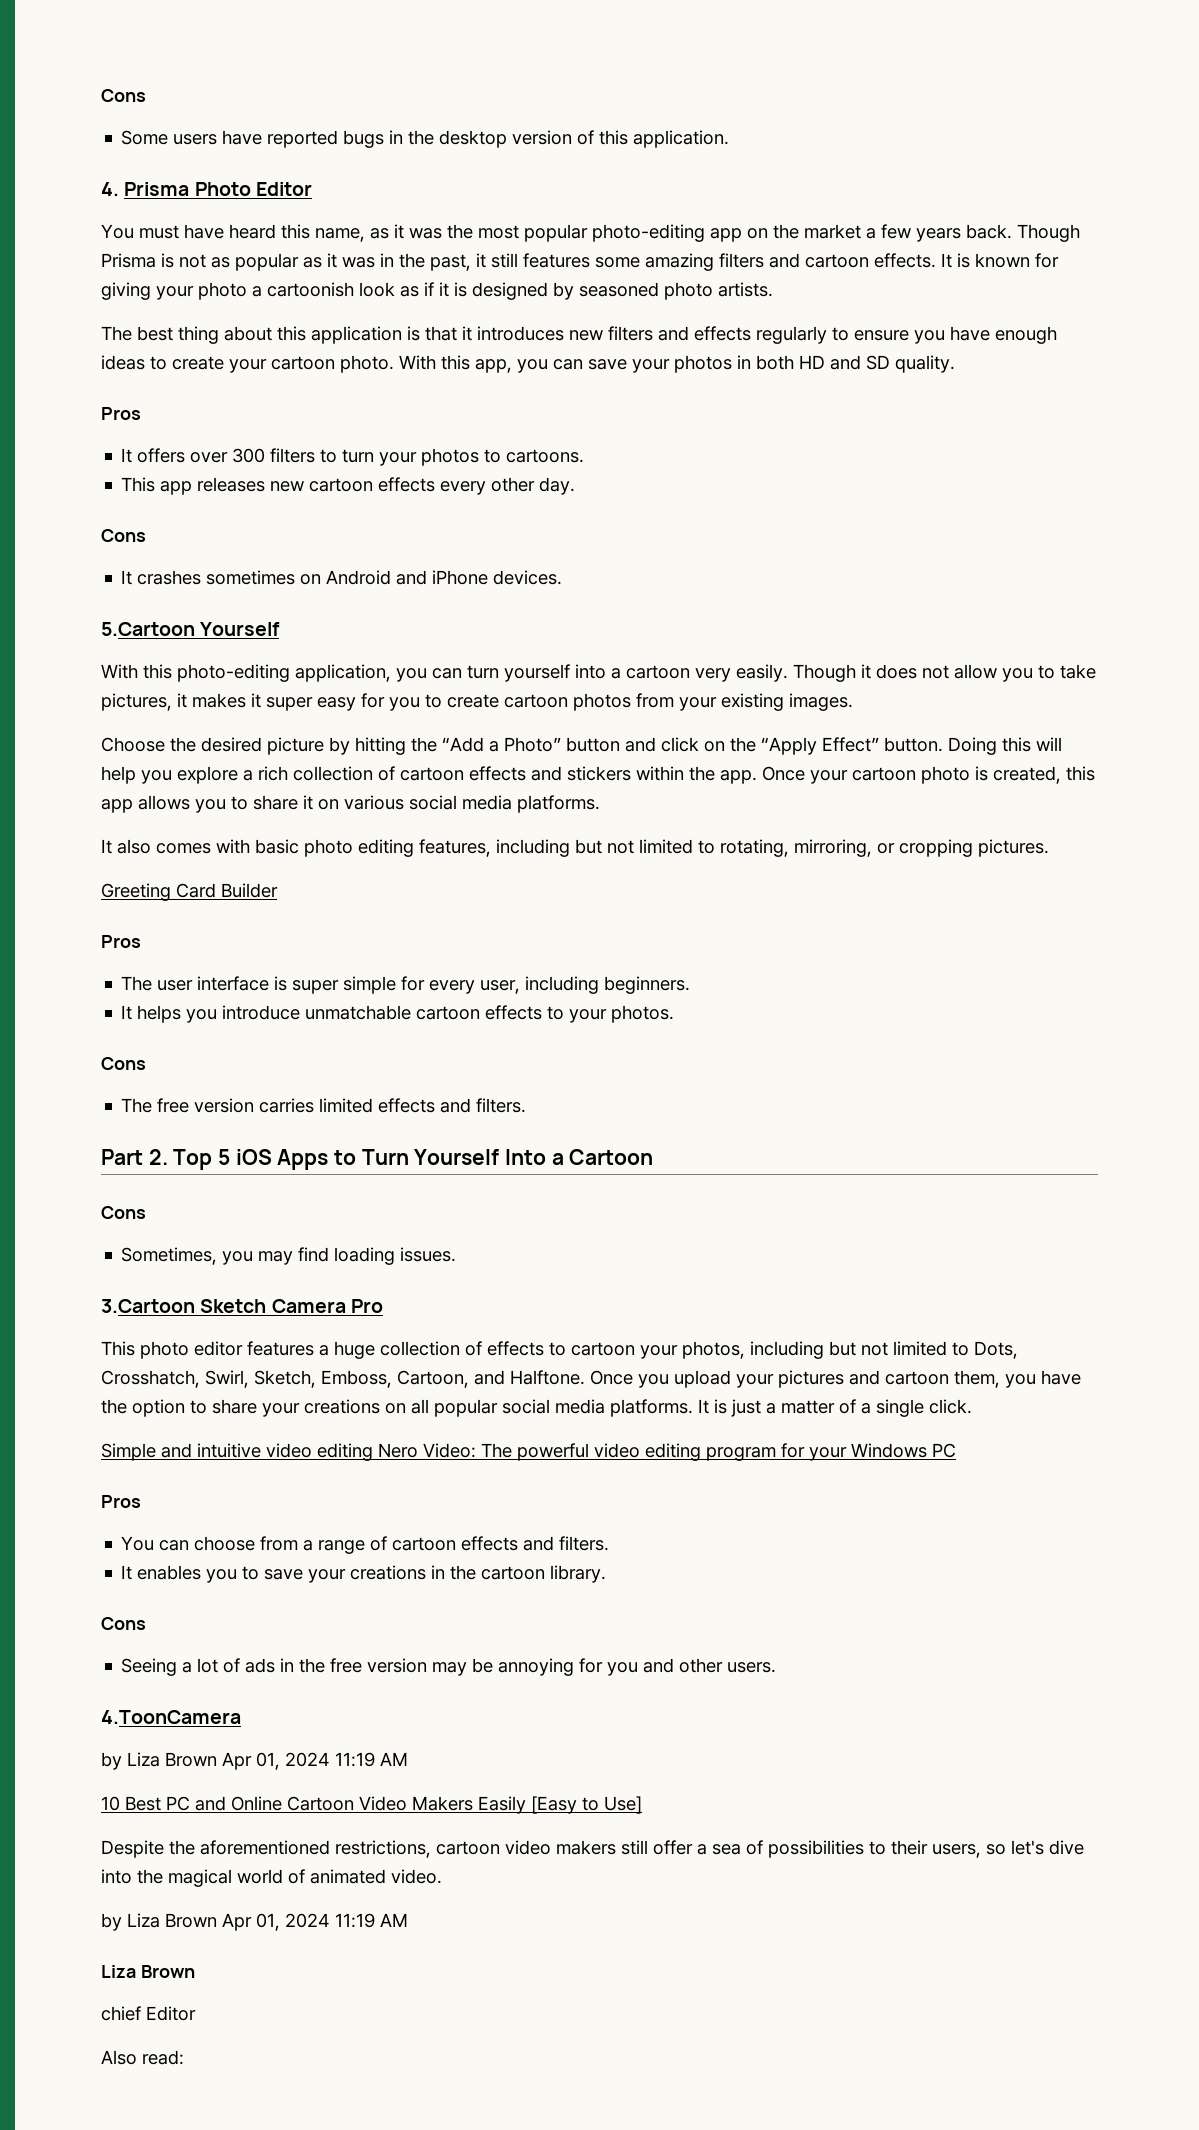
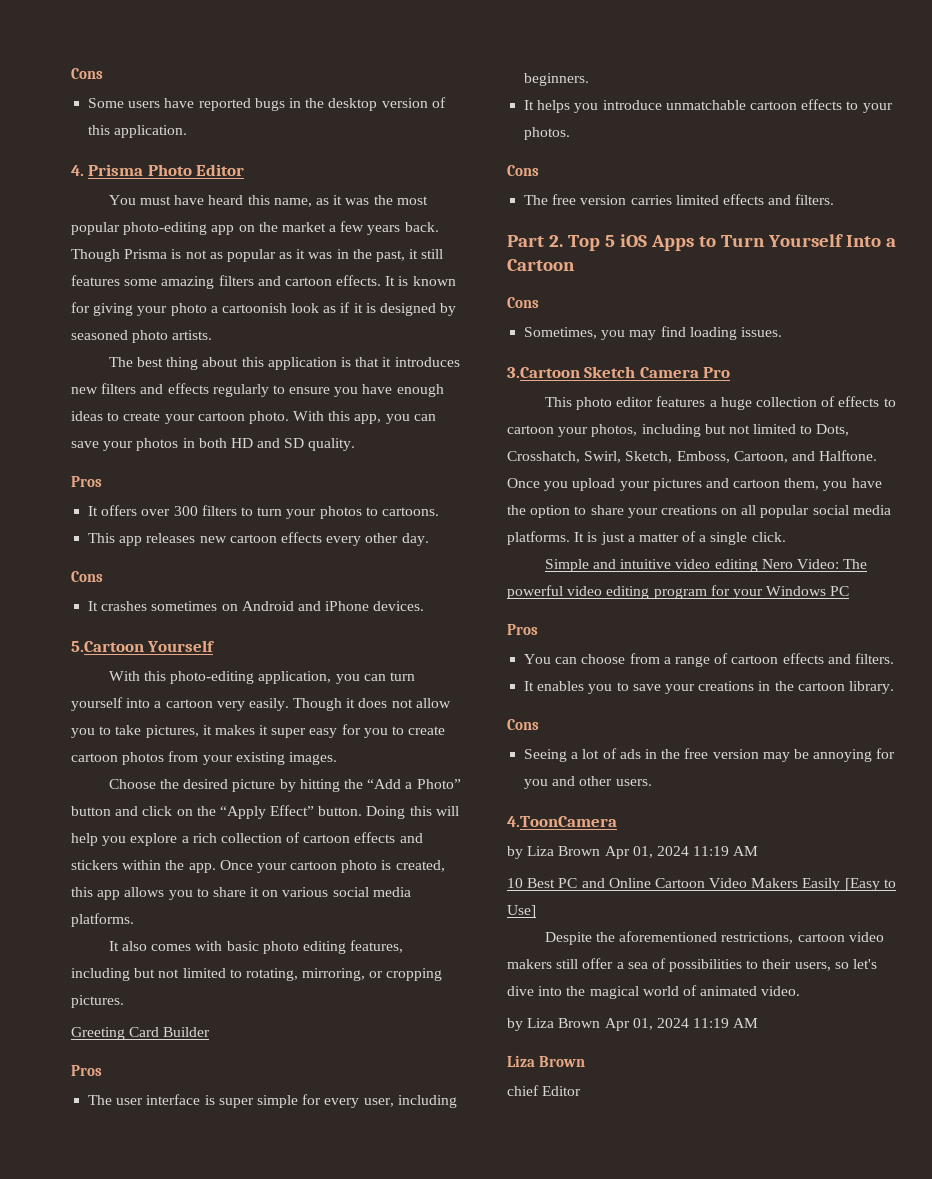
- Also read:

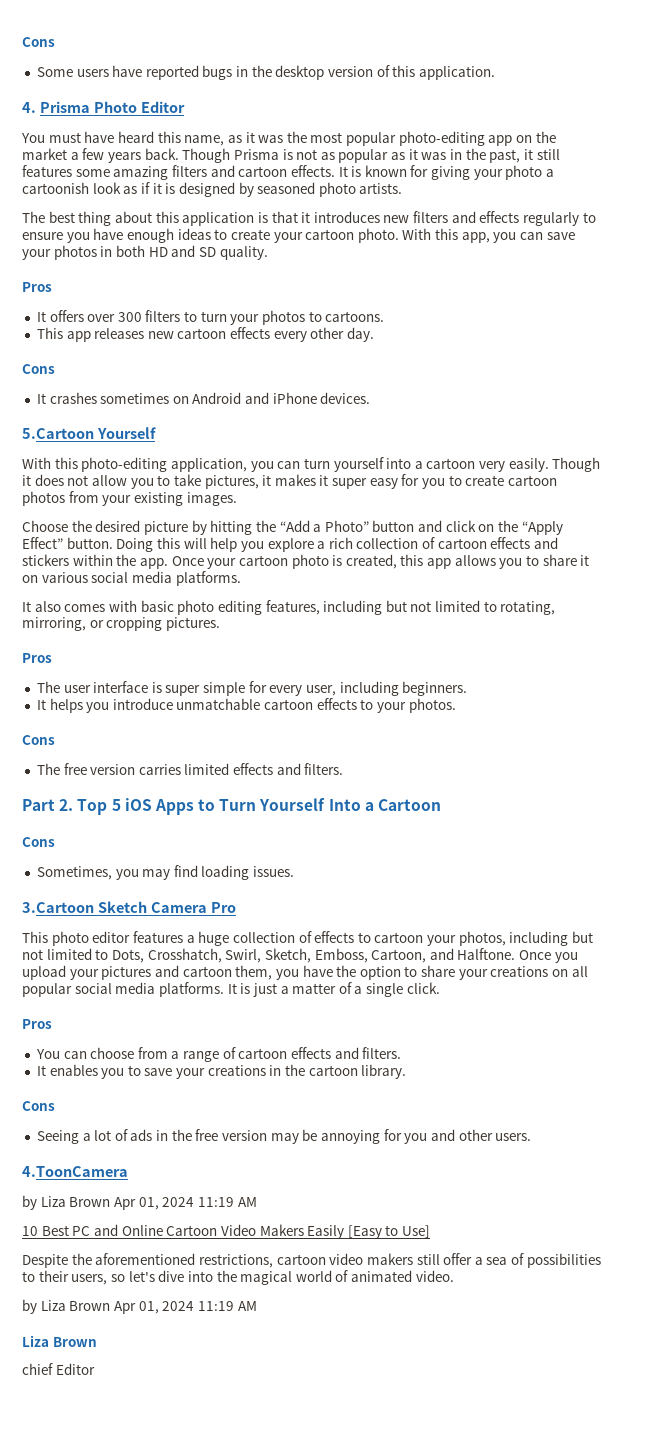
- Greeting Card Builder
- Simple and intuitive video editing Nero Video: The powerful video editing program for your Windows PC

